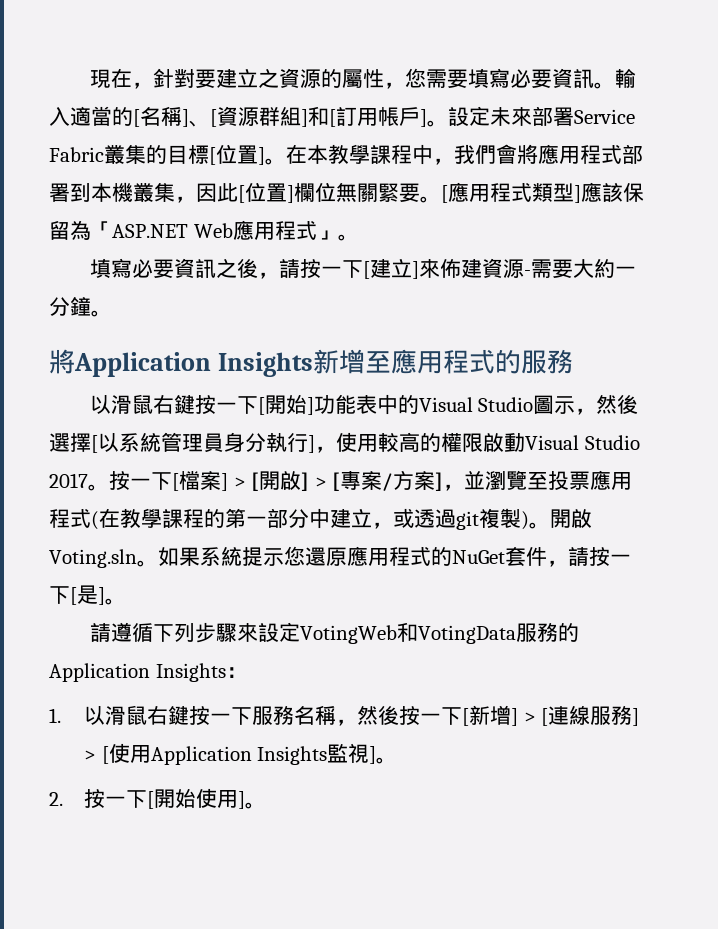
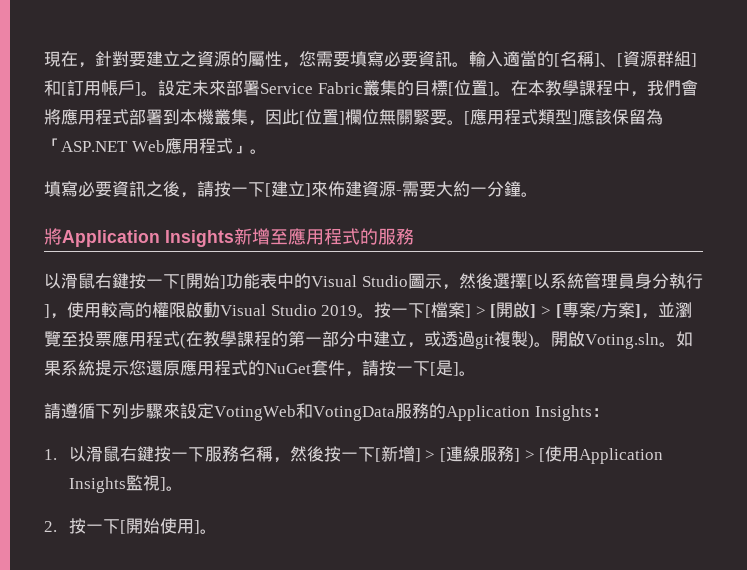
- 以滑鼠右鍵按一下[開始]功能表中的Visual Studio圖示，然後選擇[以系統管理員身分執行]，使用較高的權限啟動Visual Studio 2017。
+ 以滑鼠右鍵按一下[開始]功能表中的Visual Studio圖示，然後選擇[以系統管理員身分執行]，使用較高的權限啟動Visual Studio 2019。

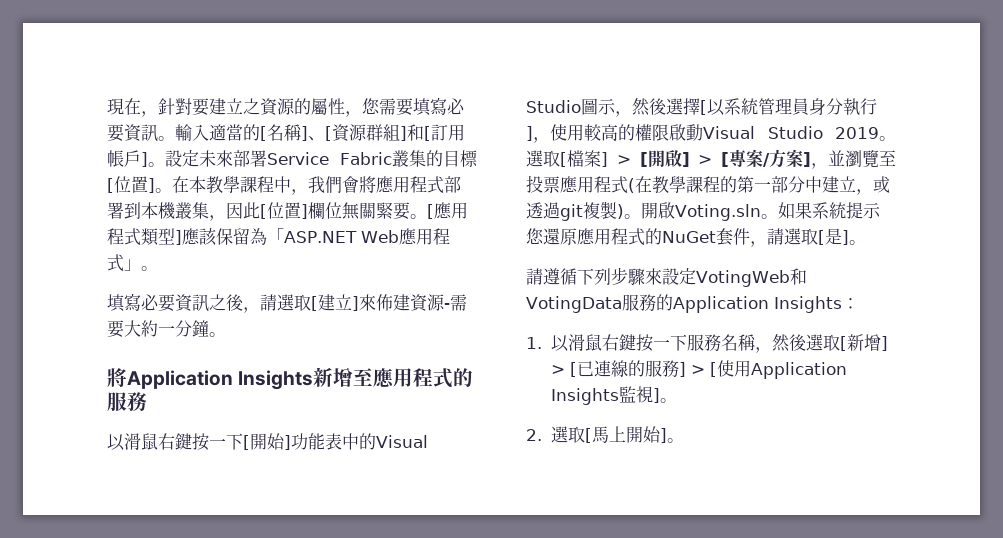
- 填寫必要資訊之後，請按一下[建立]來佈建資源-需要大約一分鐘。
+ 填寫必要資訊之後，請選取[建立]來佈建資源-需要大約一分鐘。
- 按一下[檔案] > [開啟] > [專案/方案]，並瀏覽至投票應用程式(在教學課程的第一部分中建立，或透過git複製)。
+ 選取[檔案] > [開啟] > [專案/方案]，並瀏覽至投票應用程式(在教學課程的第一部分中建立，或透過git複製)。
- 如果系統提示您還原應用程式的NuGet套件，請按一下[是]。
+ 如果系統提示您還原應用程式的NuGet套件，請選取[是]。
- 1.以滑鼠右鍵按一下服務名稱，然後按一下[新增] > [連線服務] > [使用Application Insights監視]。
+ 1.以滑鼠右鍵按一下服務名稱，然後選取[新增] > [已連線的服務] > [使用Application Insights監視]。
- 2.按一下[開始使用]。
+ 2.選取[馬上開始]。

